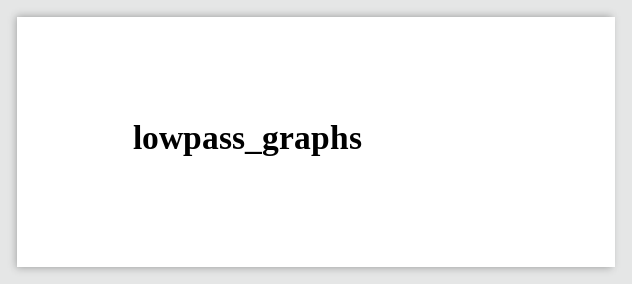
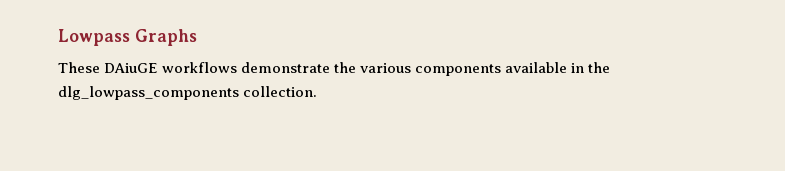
- lowpass_graphs
+ Lowpass Graphs
+ These DAiuGE workflows demonstrate the various components available in the dlg_lowpass_components collection.

